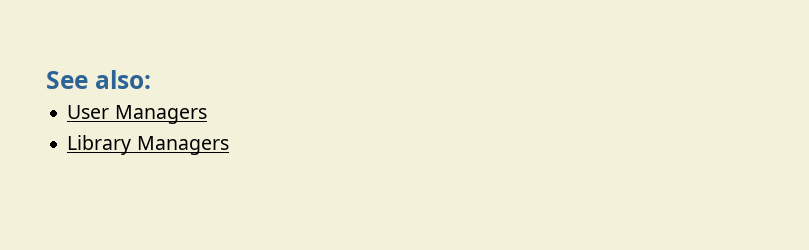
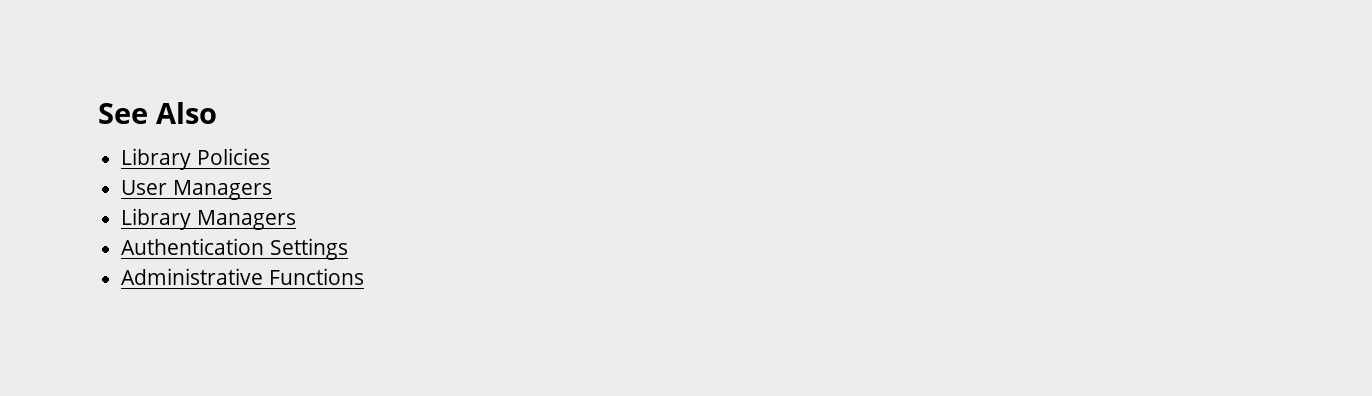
- See also:
+ See Also
+ Library Policies
+ Authentication Settings
+ Administrative Functions

